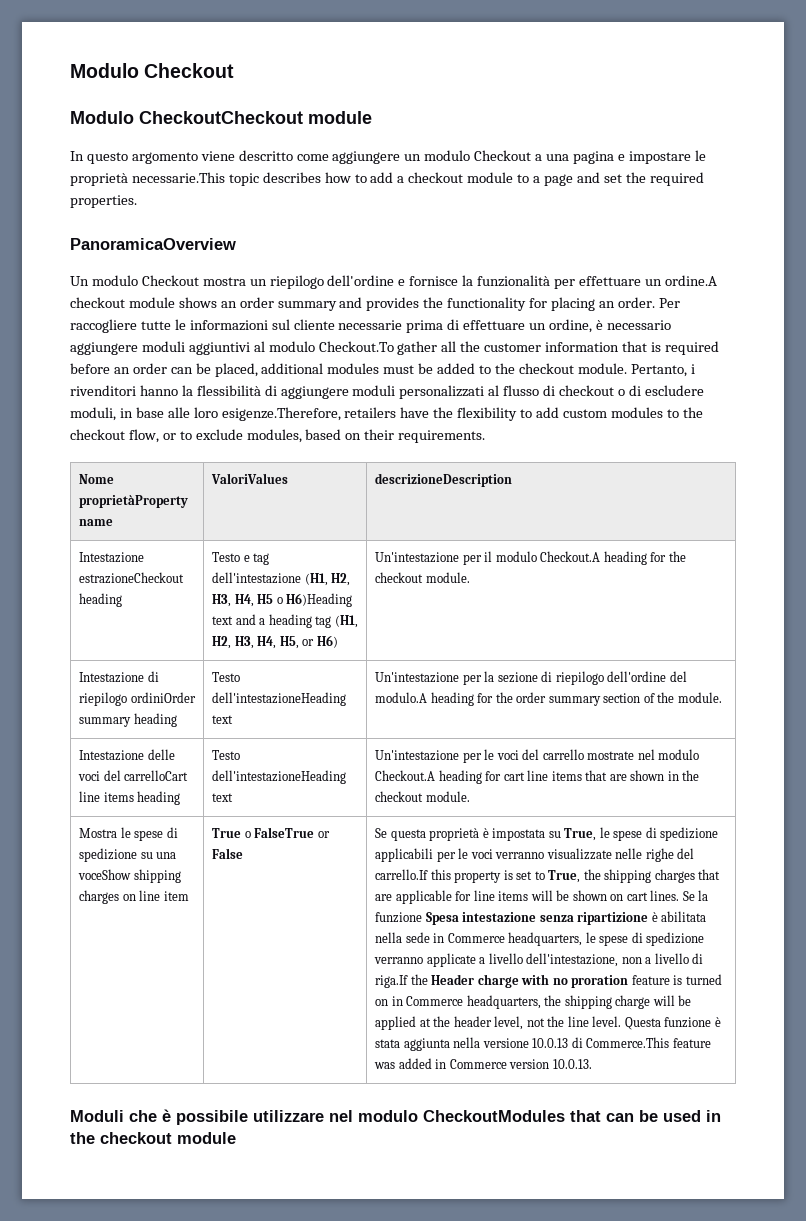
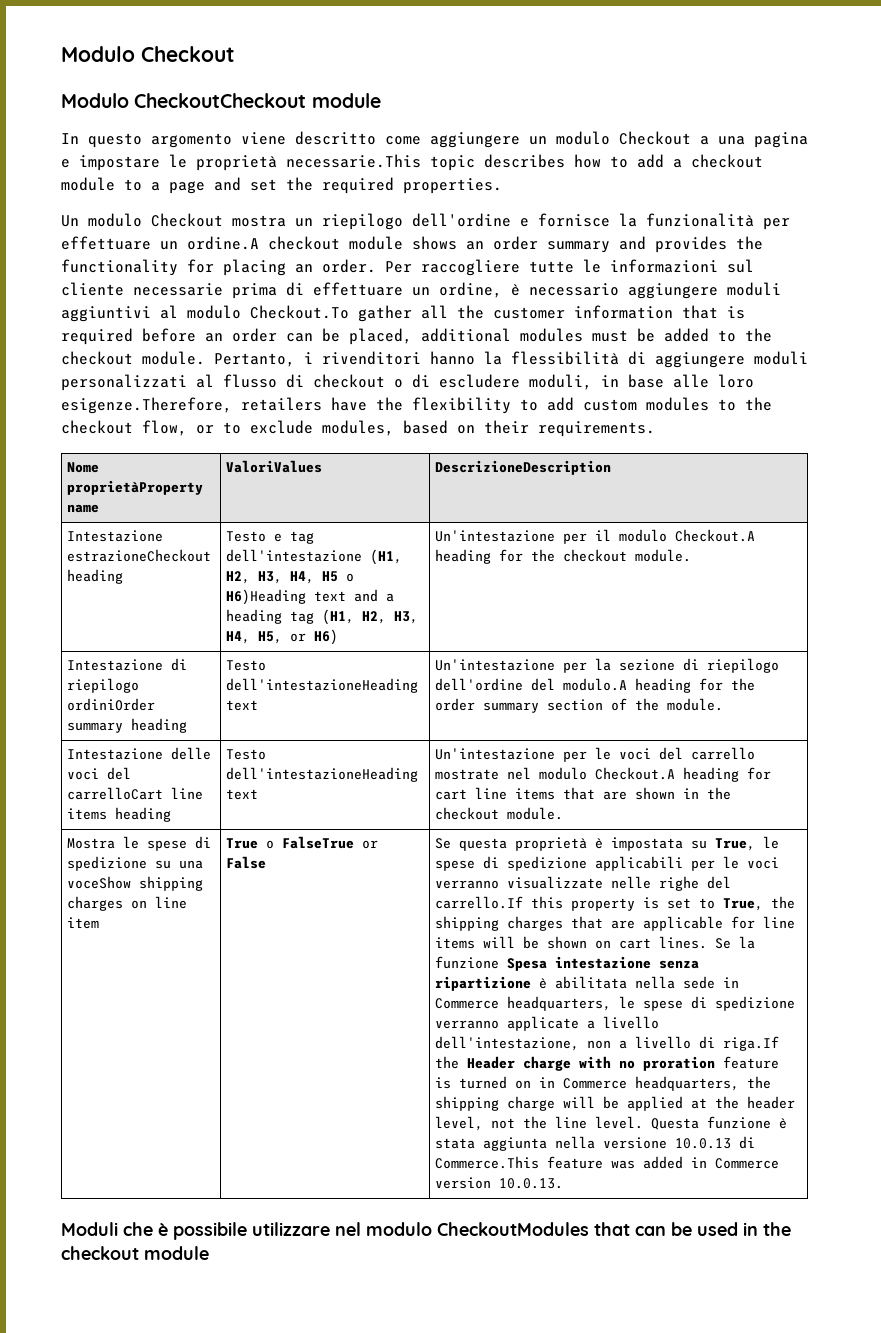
- PanoramicaOverview
- Nome proprietàProperty name | ValoriValues | descrizioneDescription
+ Nome proprietàProperty name | ValoriValues | DescrizioneDescription

